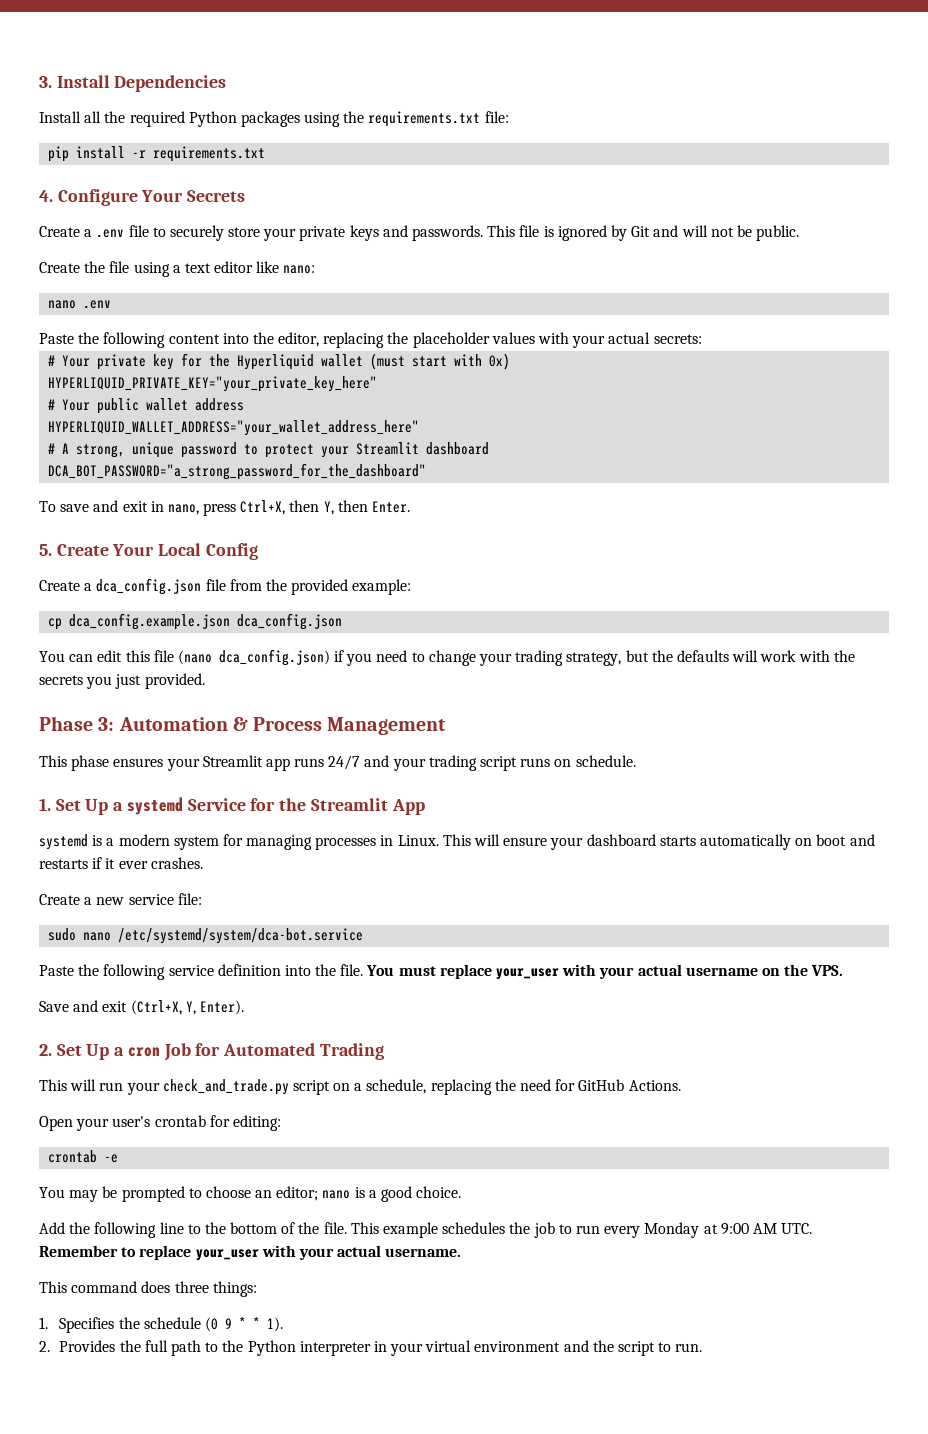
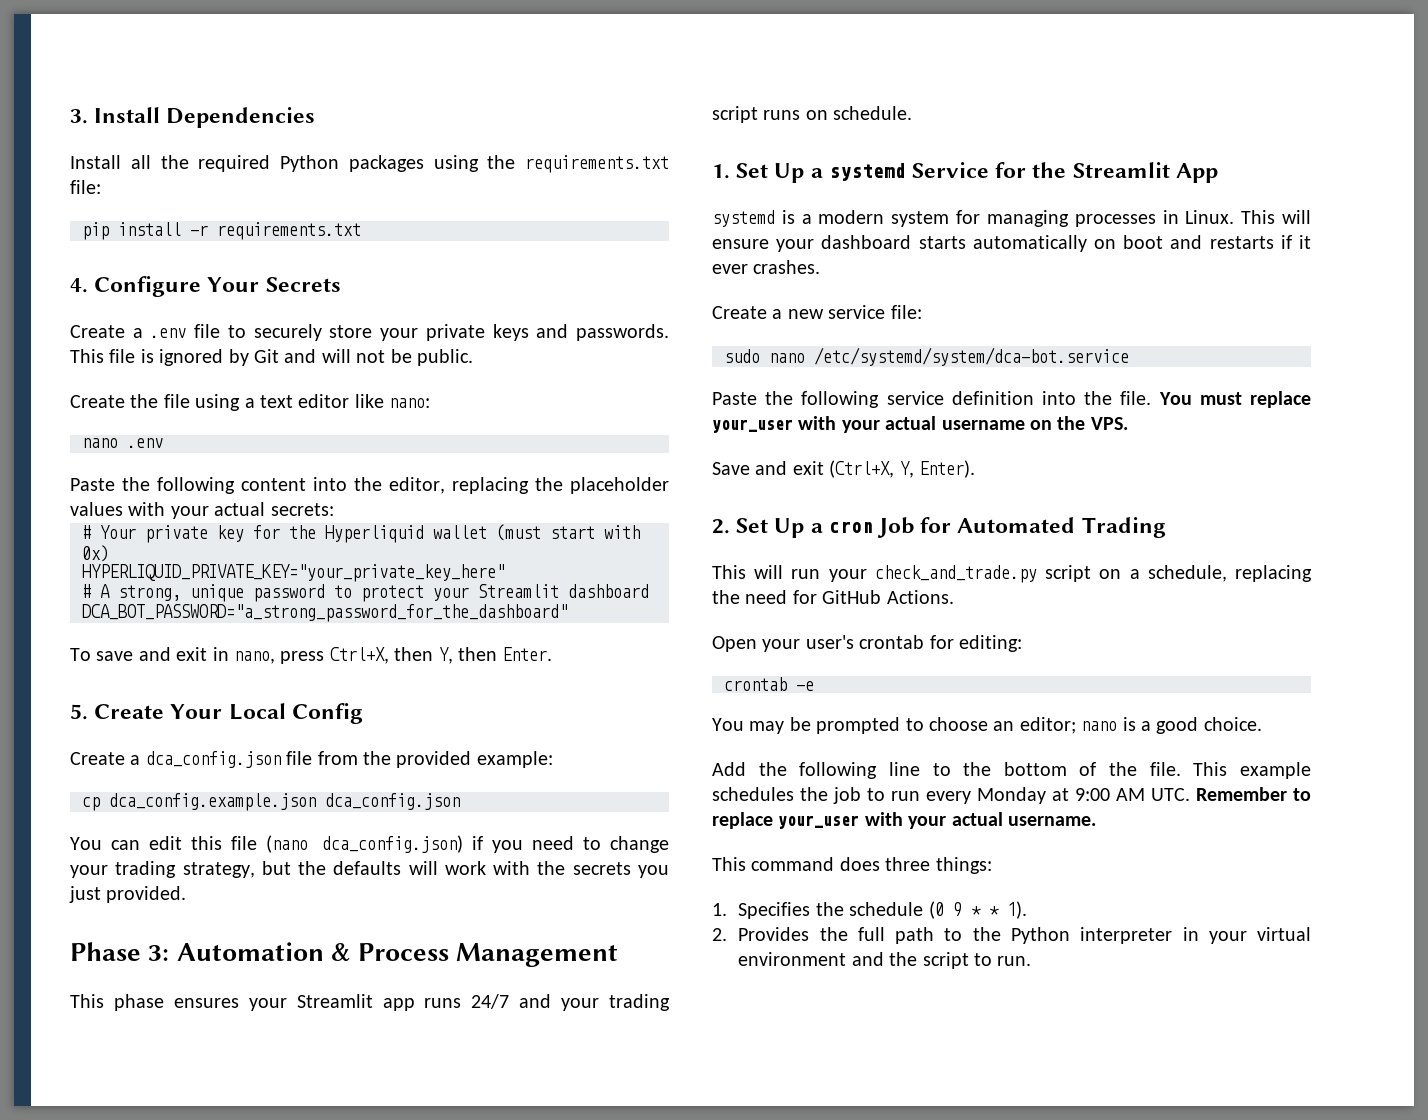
- # Your public wallet address
- HYPERLIQUID_WALLET_ADDRESS="your_wallet_address_here"

